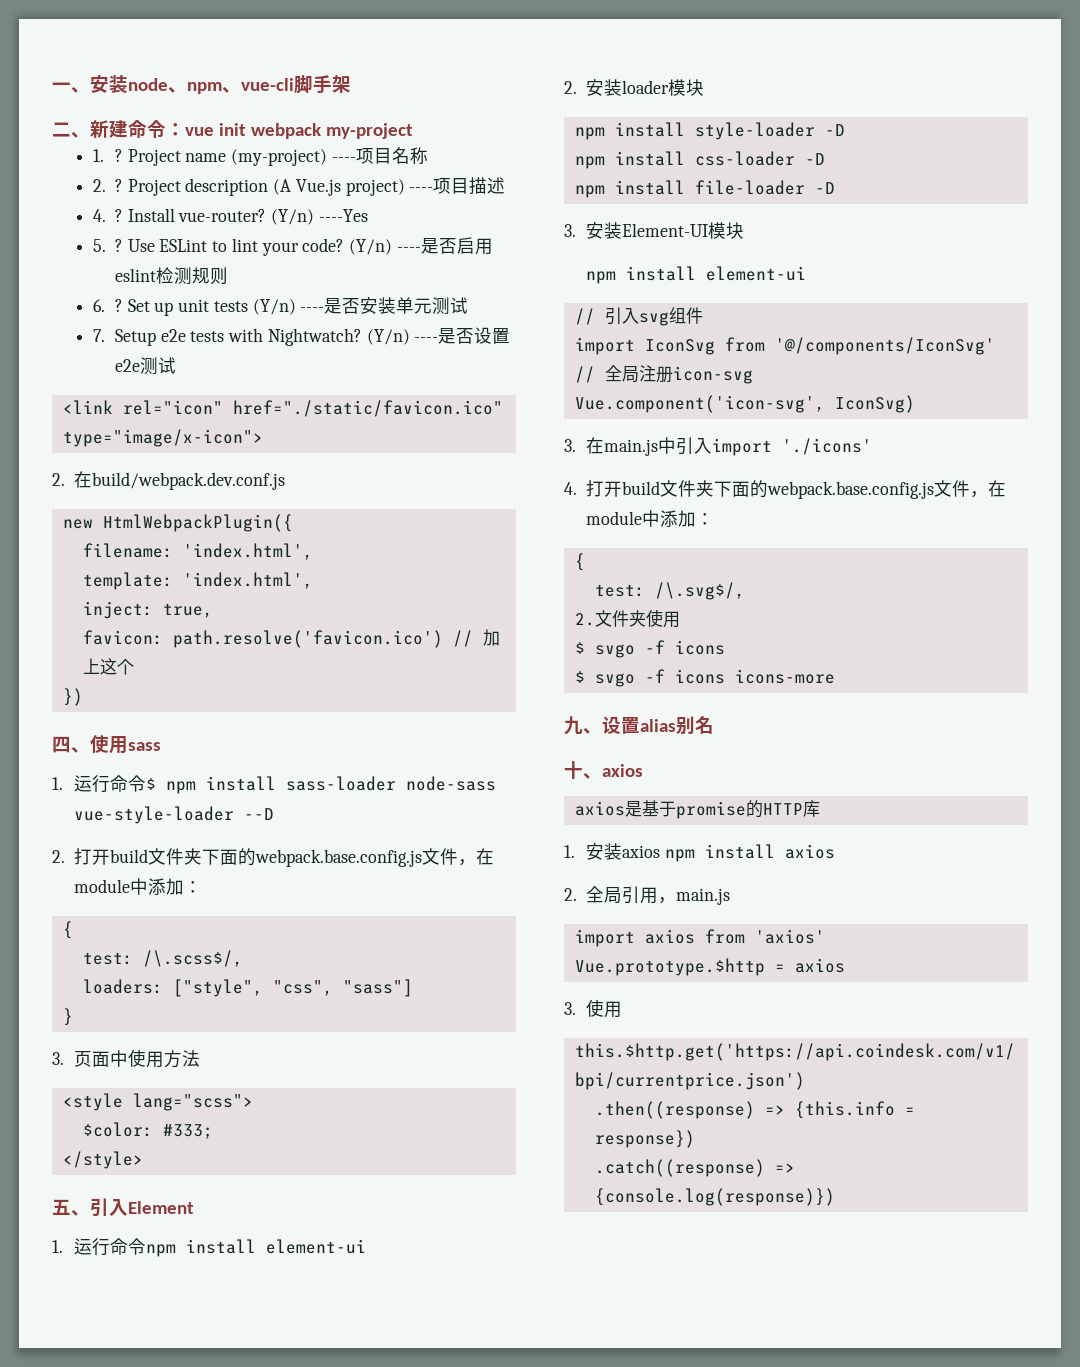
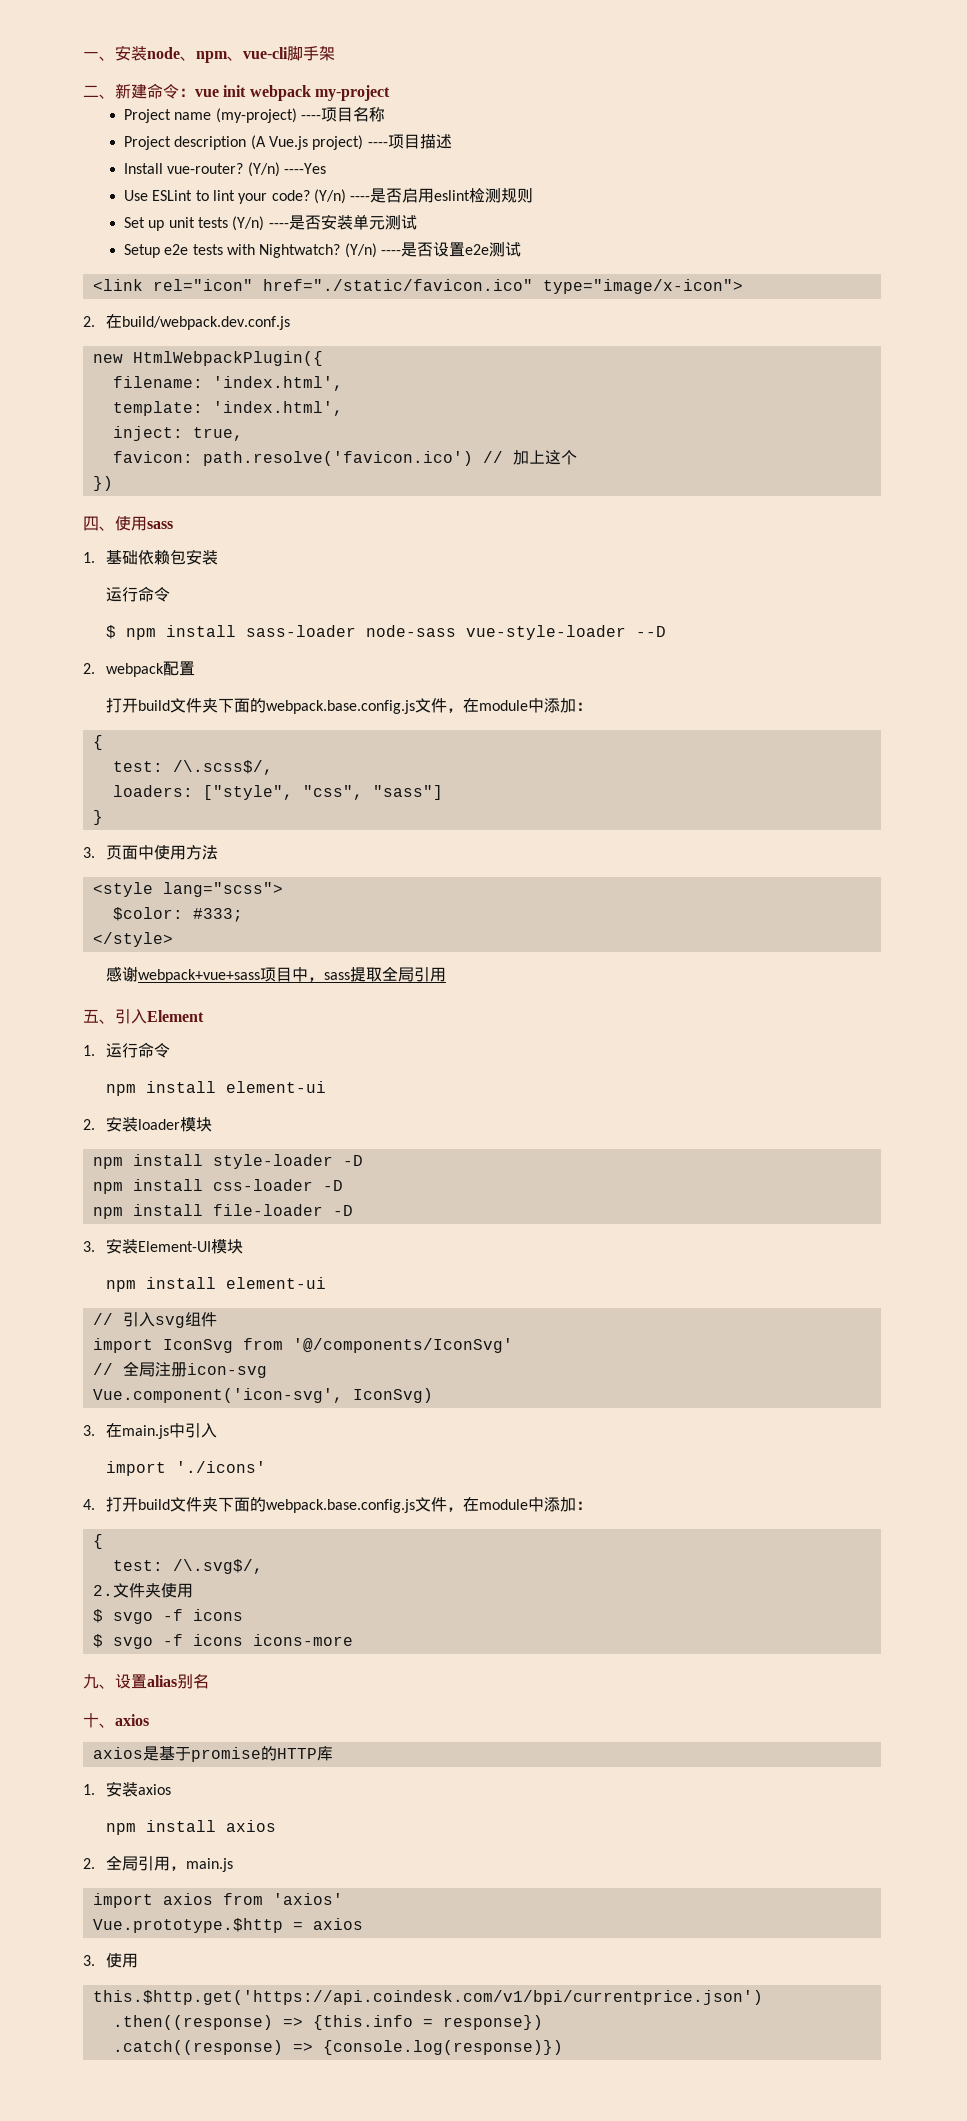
- 1. ?
- 2. ?
- 4. ?
- 5. ?
- 6. ?
- 7. Setup e2e tests with Nightwatch?
+ Setup e2e tests with Nightwatch?
- 1.运行命令$ npm install sass-loader node-sass vue-style-loader --D
+ 1.基础依赖包安装
+ 运行命令
+ $ npm install sass-loader node-sass vue-style-loader --D
- 2.打开build文件夹下面的webpack.base.config.js文件，在module中添加：
+ 2. webpack配置
+ 打开build文件夹下面的webpack.base.config.js文件，在module中添加：
+ 感谢webpack+vue+sass项目中，sass提取全局引用
- 1.运行命令npm install element-ui
+ 1.运行命令
+ npm install element-ui
- 3.在main.js中引入import './icons'
+ 3.在main.js中引入
+ import './icons'
- 1.安装axios npm install axios
+ 1.安装axios
+ npm install axios

